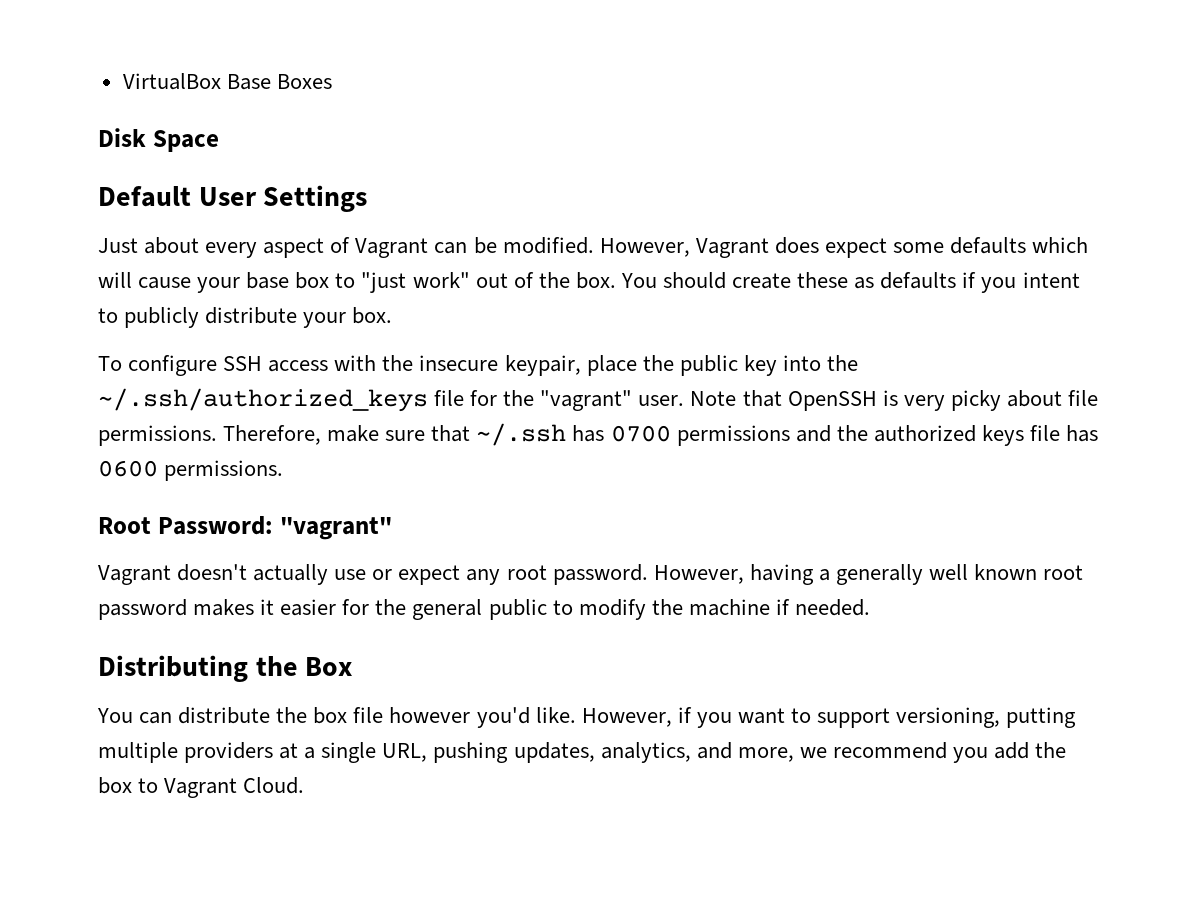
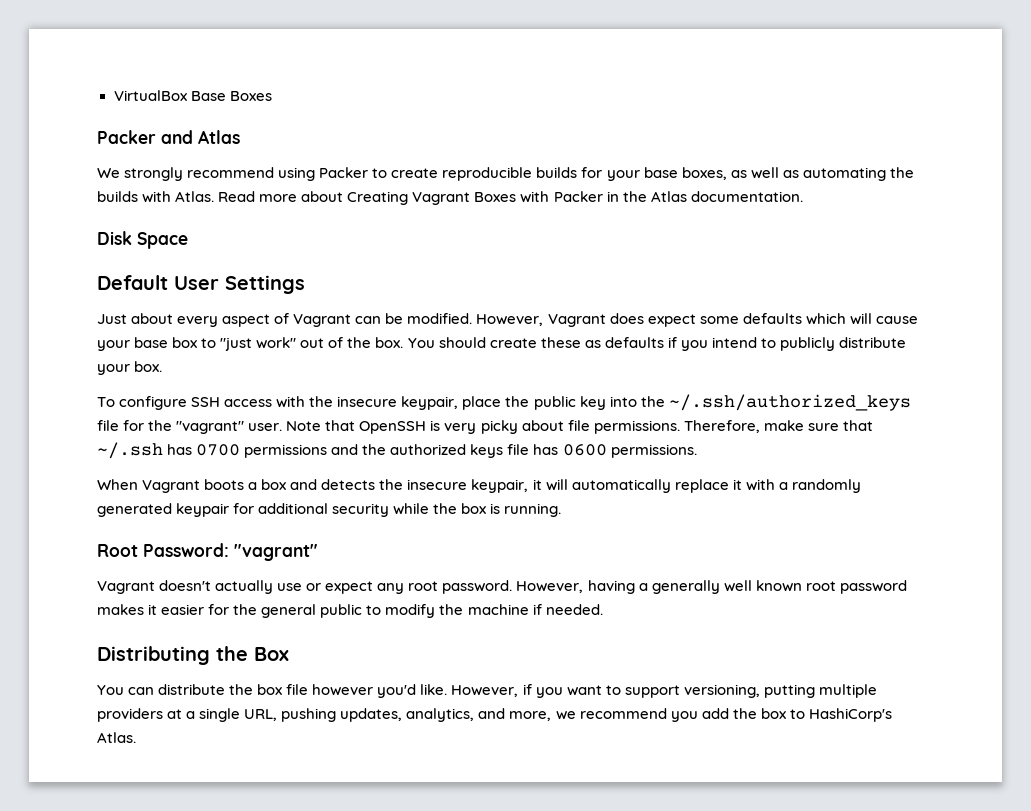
+ Packer and Atlas
+ We strongly recommend using Packer to create reproducible builds for your base boxes, as well as automating the builds with Atlas. Read more about Creating Vagrant Boxes with Packer in the Atlas documentation.
- You should create these as defaults if you intent to publicly distribute your box.
+ You should create these as defaults if you intend to publicly distribute your box.
+ When Vagrant boots a box and detects the insecure keypair, it will automatically replace it with a randomly generated keypair for additional security while the box is running.
- However, if you want to support versioning, putting multiple providers at a single URL, pushing updates, analytics, and more, we recommend you add the box to Vagrant Cloud.
+ However, if you want to support versioning, putting multiple providers at a single URL, pushing updates, analytics, and more, we recommend you add the box to HashiCorp's Atlas.

